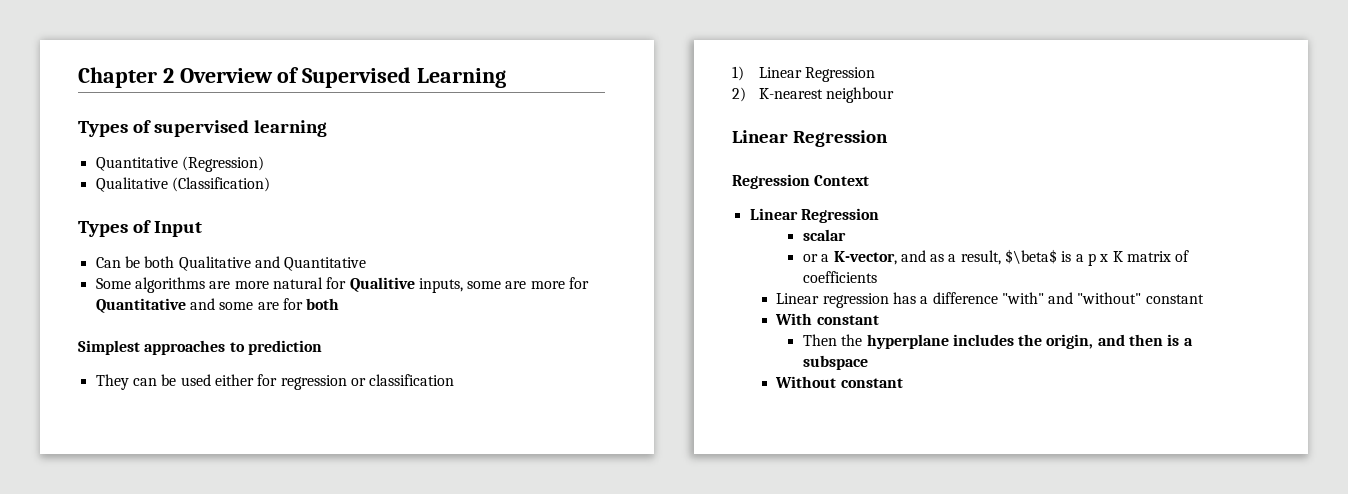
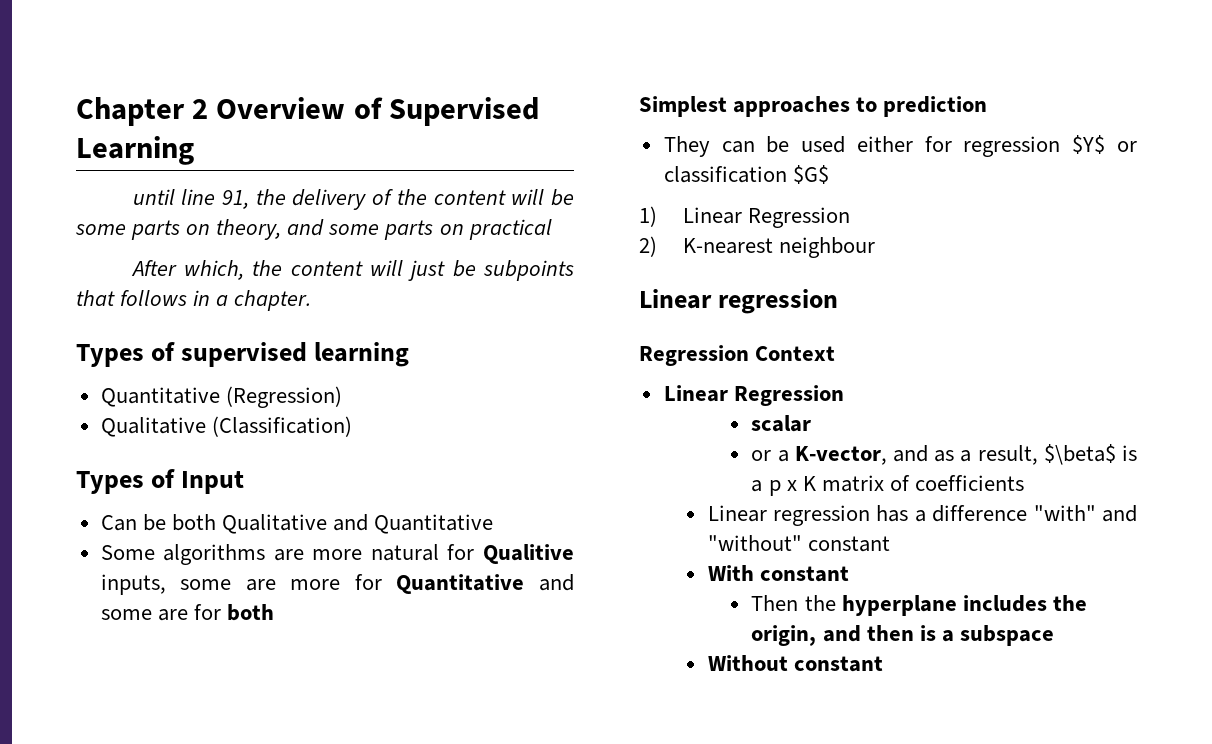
+ until line 91, the delivery of the content will be some parts on theory, and some parts on practical
+ After which, the content will just be subpoints that follows in a chapter.
- They can be used either for regression or classification
+ They can be used either for regression $Y$ or classification $G$
  2) K-nearest neighbour
- Linear Regression
+ Linear regression

